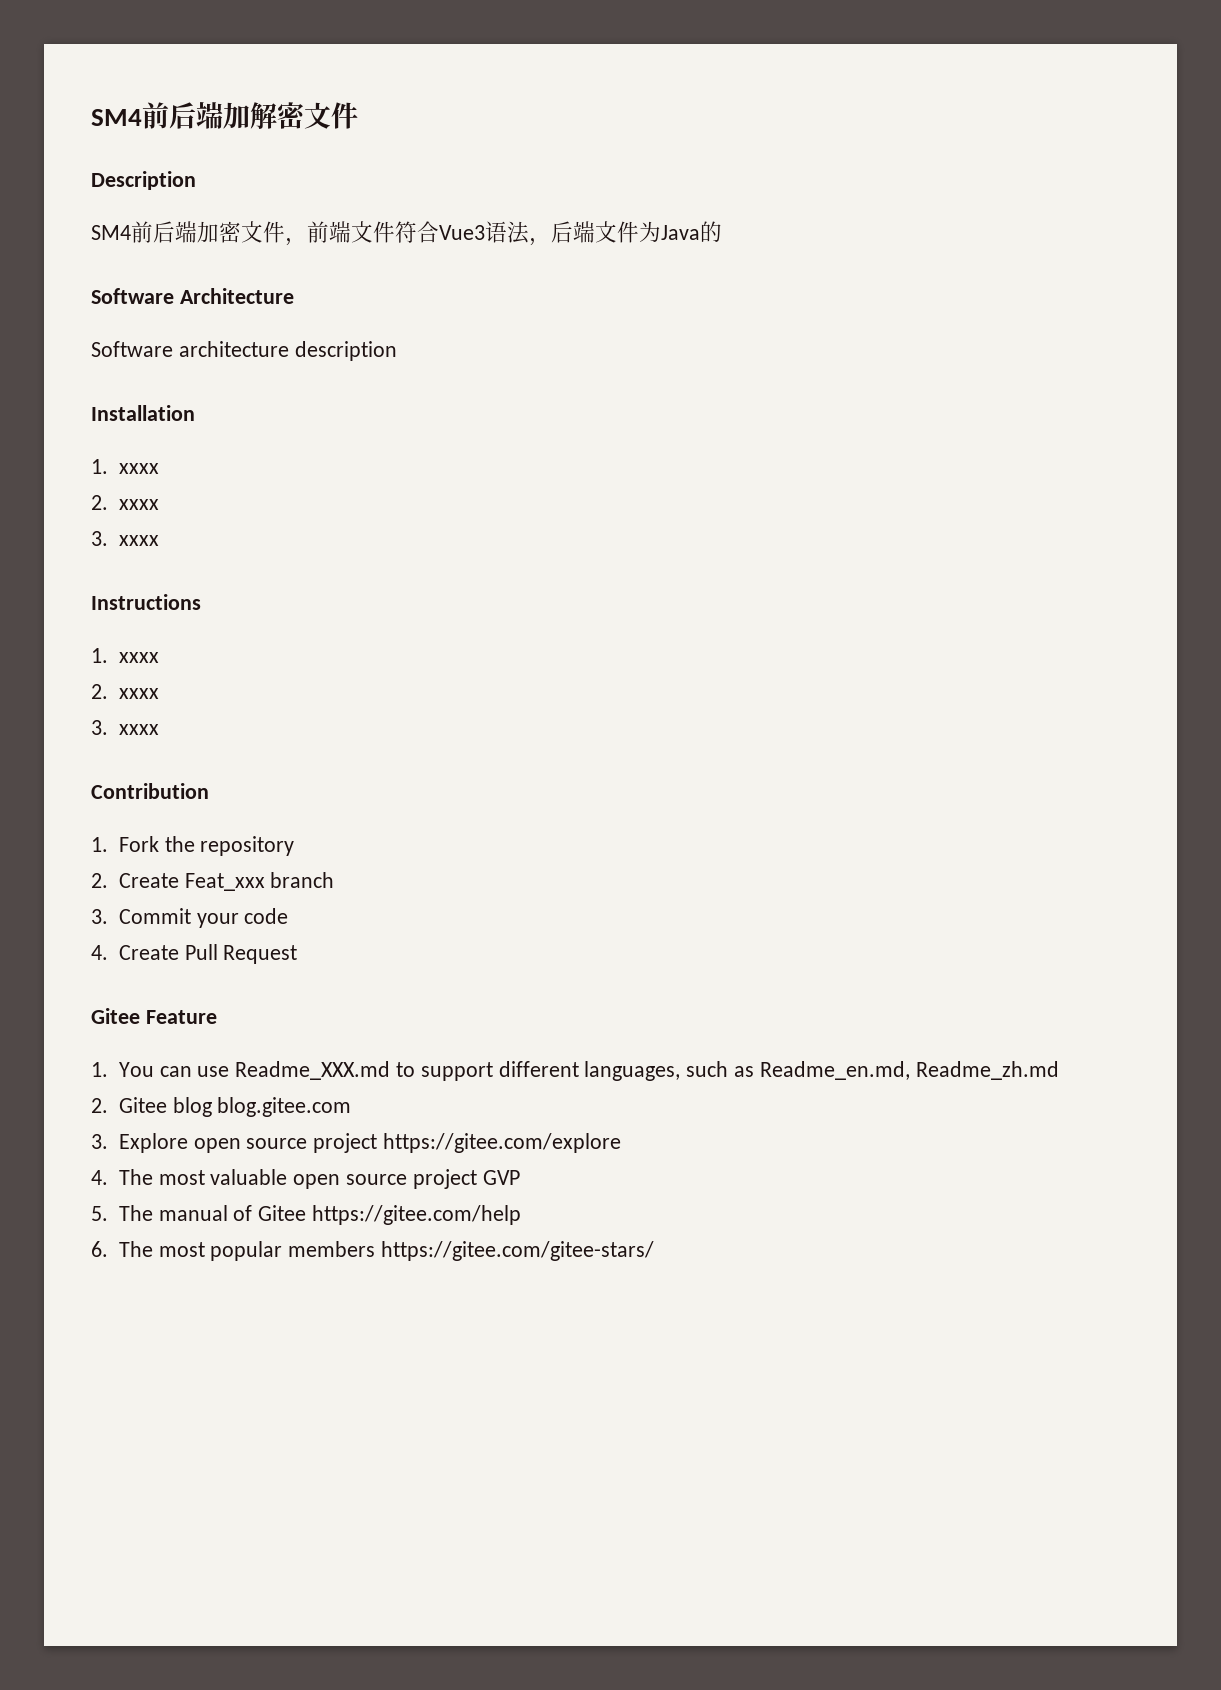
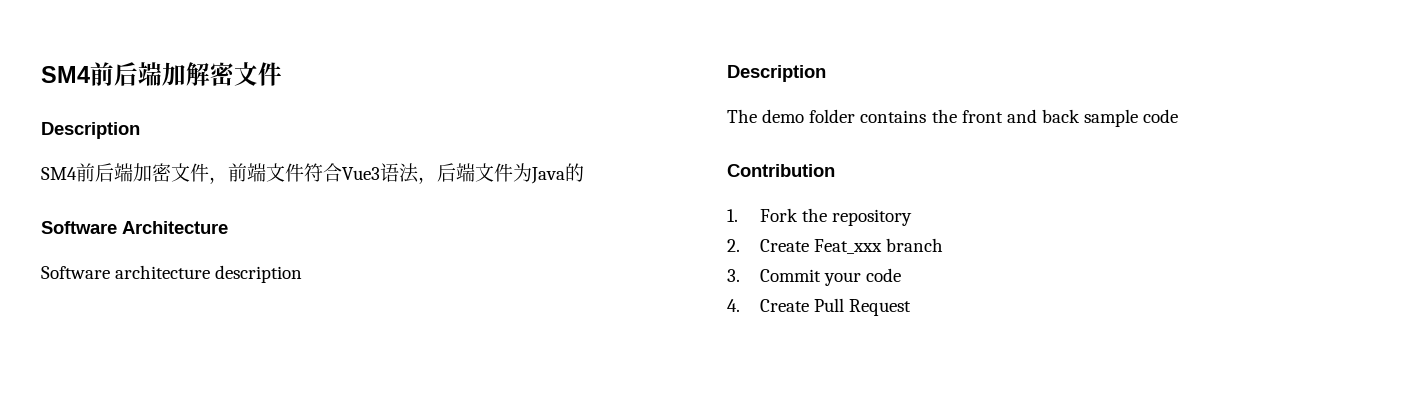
  Software architecture description
- Installation
- 1. xxxx
- 2. xxxx
- 3. xxxx
- Instructions
- 1. xxxx
- 2. xxxx
- 3. xxxx
+ Description
+ The demo folder contains the front and back sample code
- Gitee Feature
- 1. You can use Readme_XXX.md to support different languages, such as Readme_en.md, Readme_zh.md
- 2. Gitee blog blog.gitee.com
- 3. Explore open source project https://gitee.com/explore
- 4. The most valuable open source project GVP
- 5. The manual of Gitee https://gitee.com/help
- 6. The most popular members https://gitee.com/gitee-stars/

